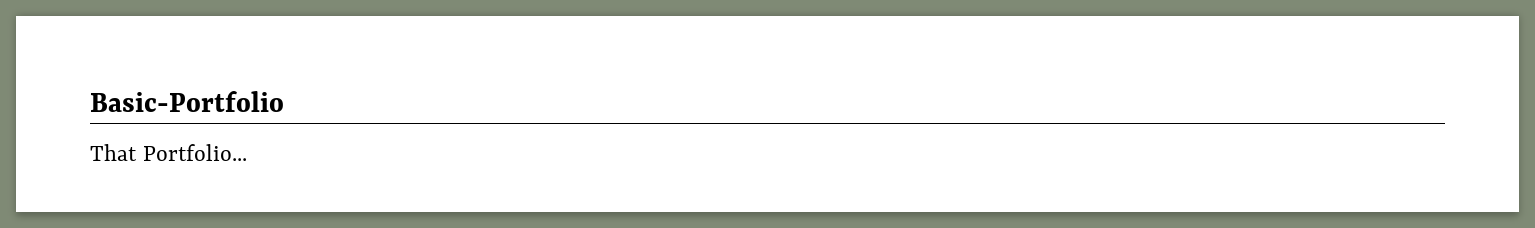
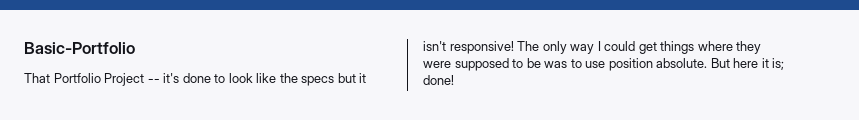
- That Portfolio...
+ That Portfolio Project -- it's done to look like the specs but it isn't responsive! The only way I could get things where they were supposed to be was to use position absolute. But here it is; done!

